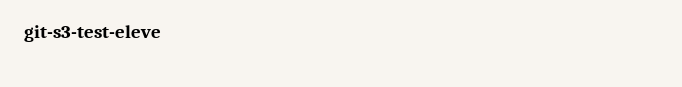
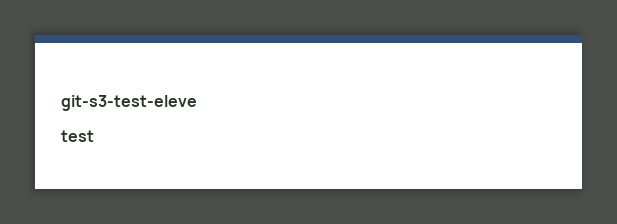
+ test

